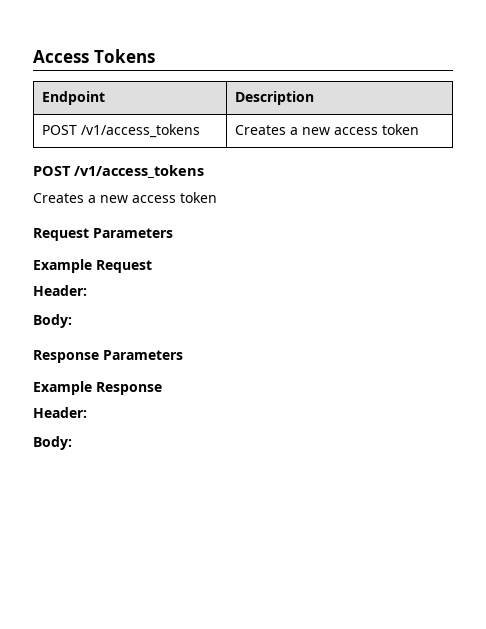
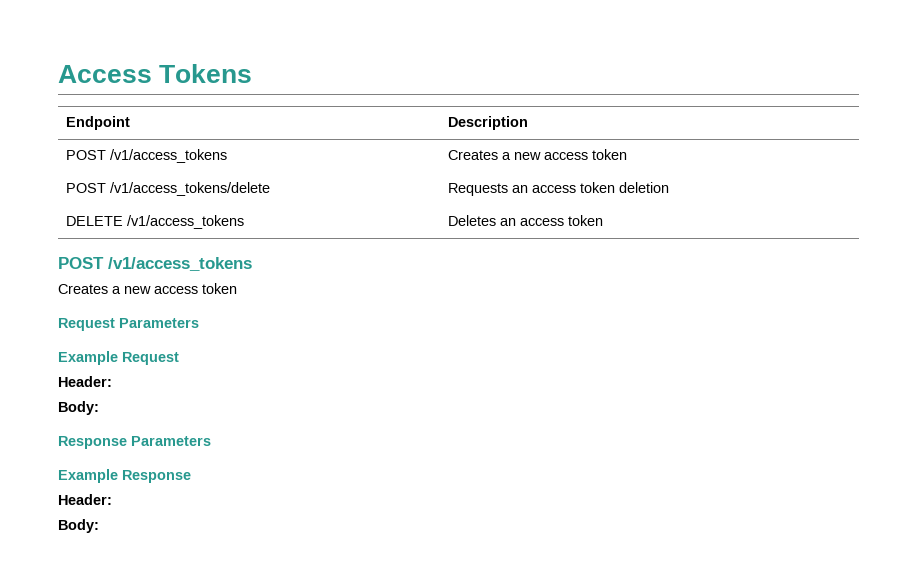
+ POST /v1/access_tokens/delete | Requests an access token deletion
+ DELETE /v1/access_tokens | Deletes an access token

